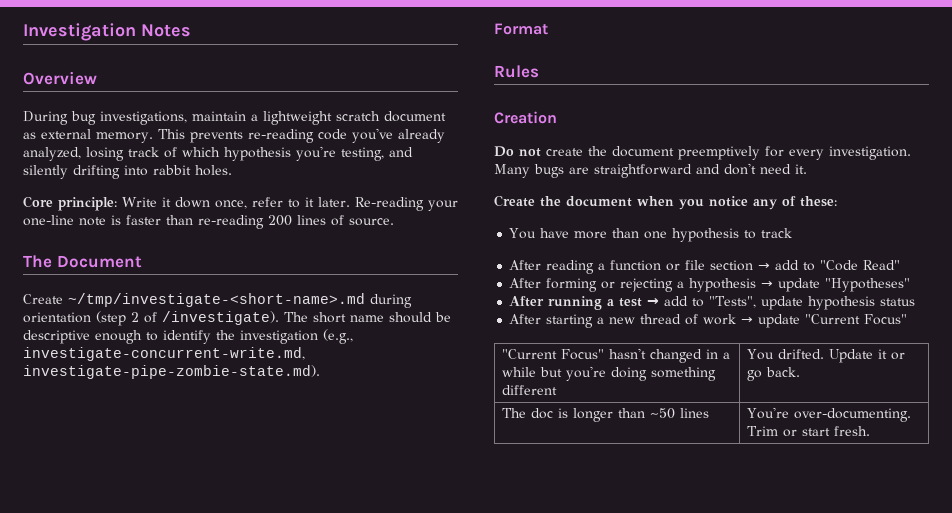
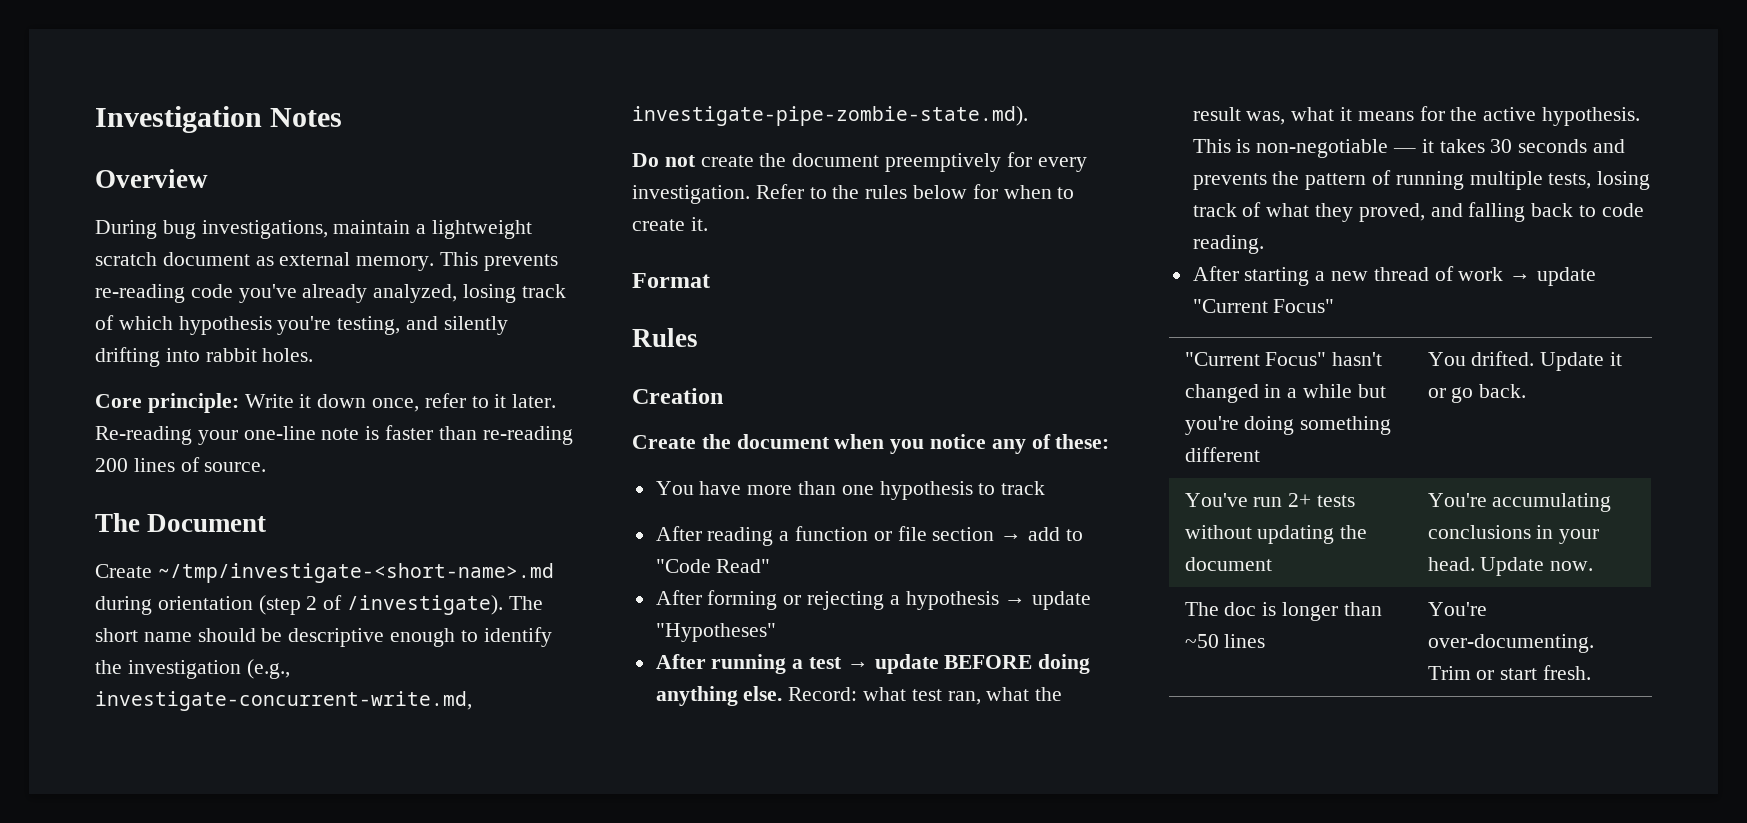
- Format
- Rules
- Creation
- Many bugs are straightforward and don't need it.
+ Refer to the rules below for when to create it.
+ Format
+ Rules
+ Creation
- After running a test → add to "Tests", update hypothesis status
+ After running a test → update BEFORE doing anything else. Record: what test ran, what the result was, what it means for the active hypothesis. This is non-negotiable — it takes 30 seconds and prevents the pattern of running multiple tests, losing track of what they proved, and falling back to code reading.
+ You've run 2+ tests without updating the document | You're accumulating conclusions in your head. Update now.

